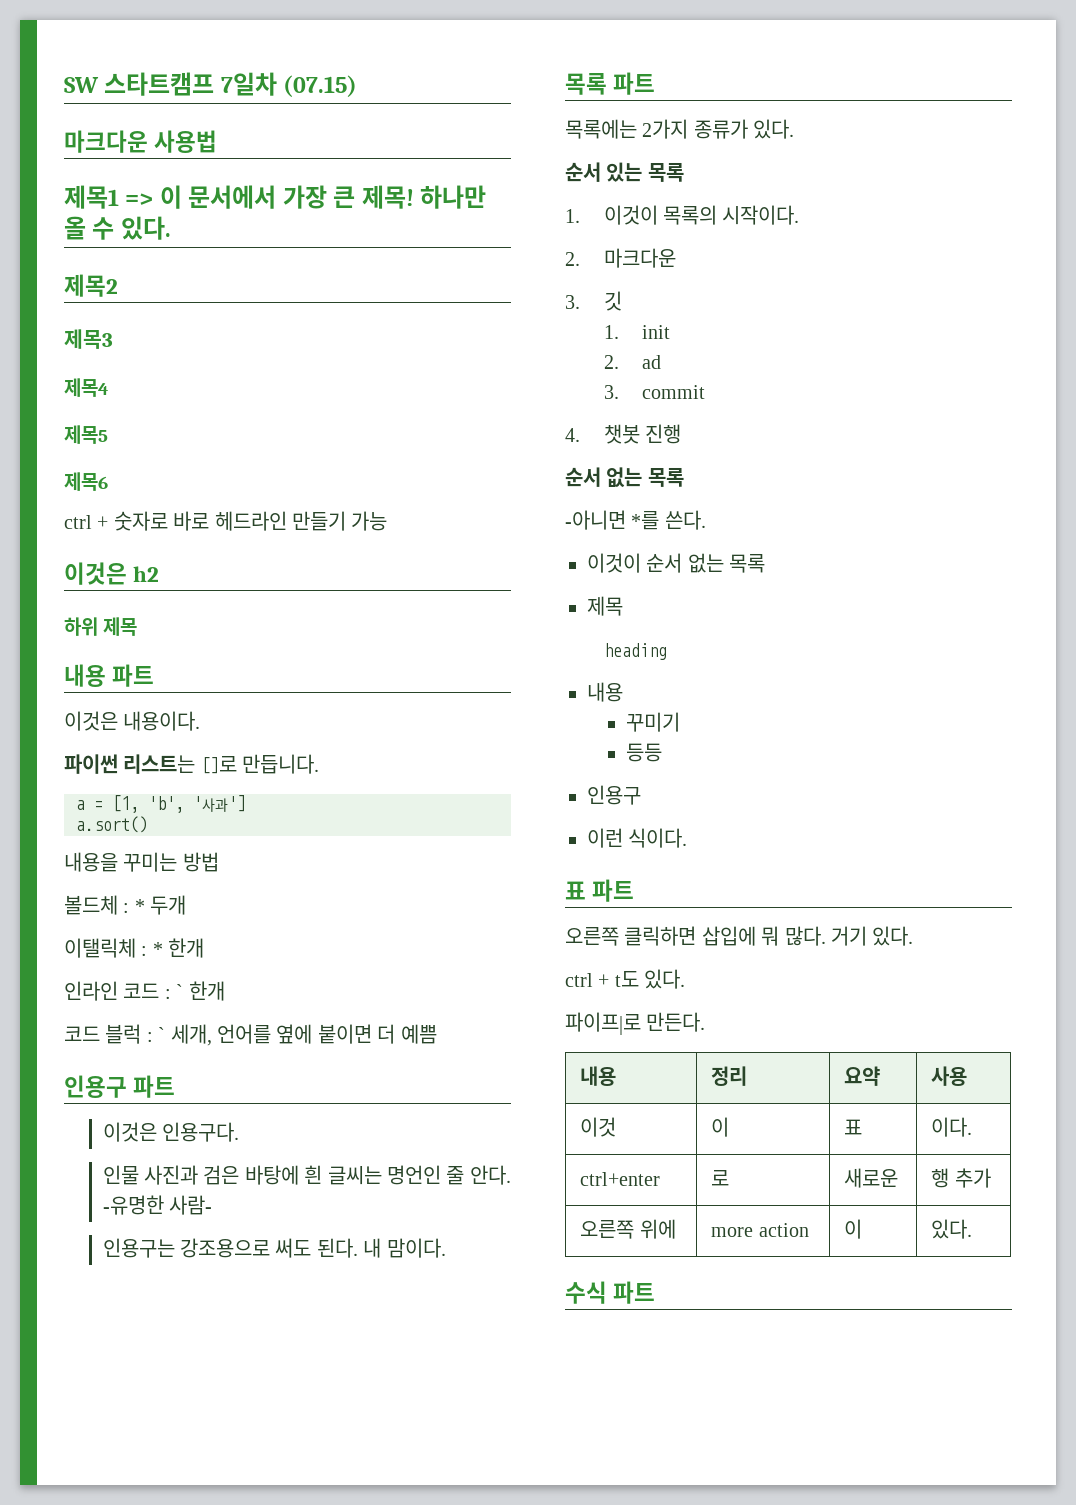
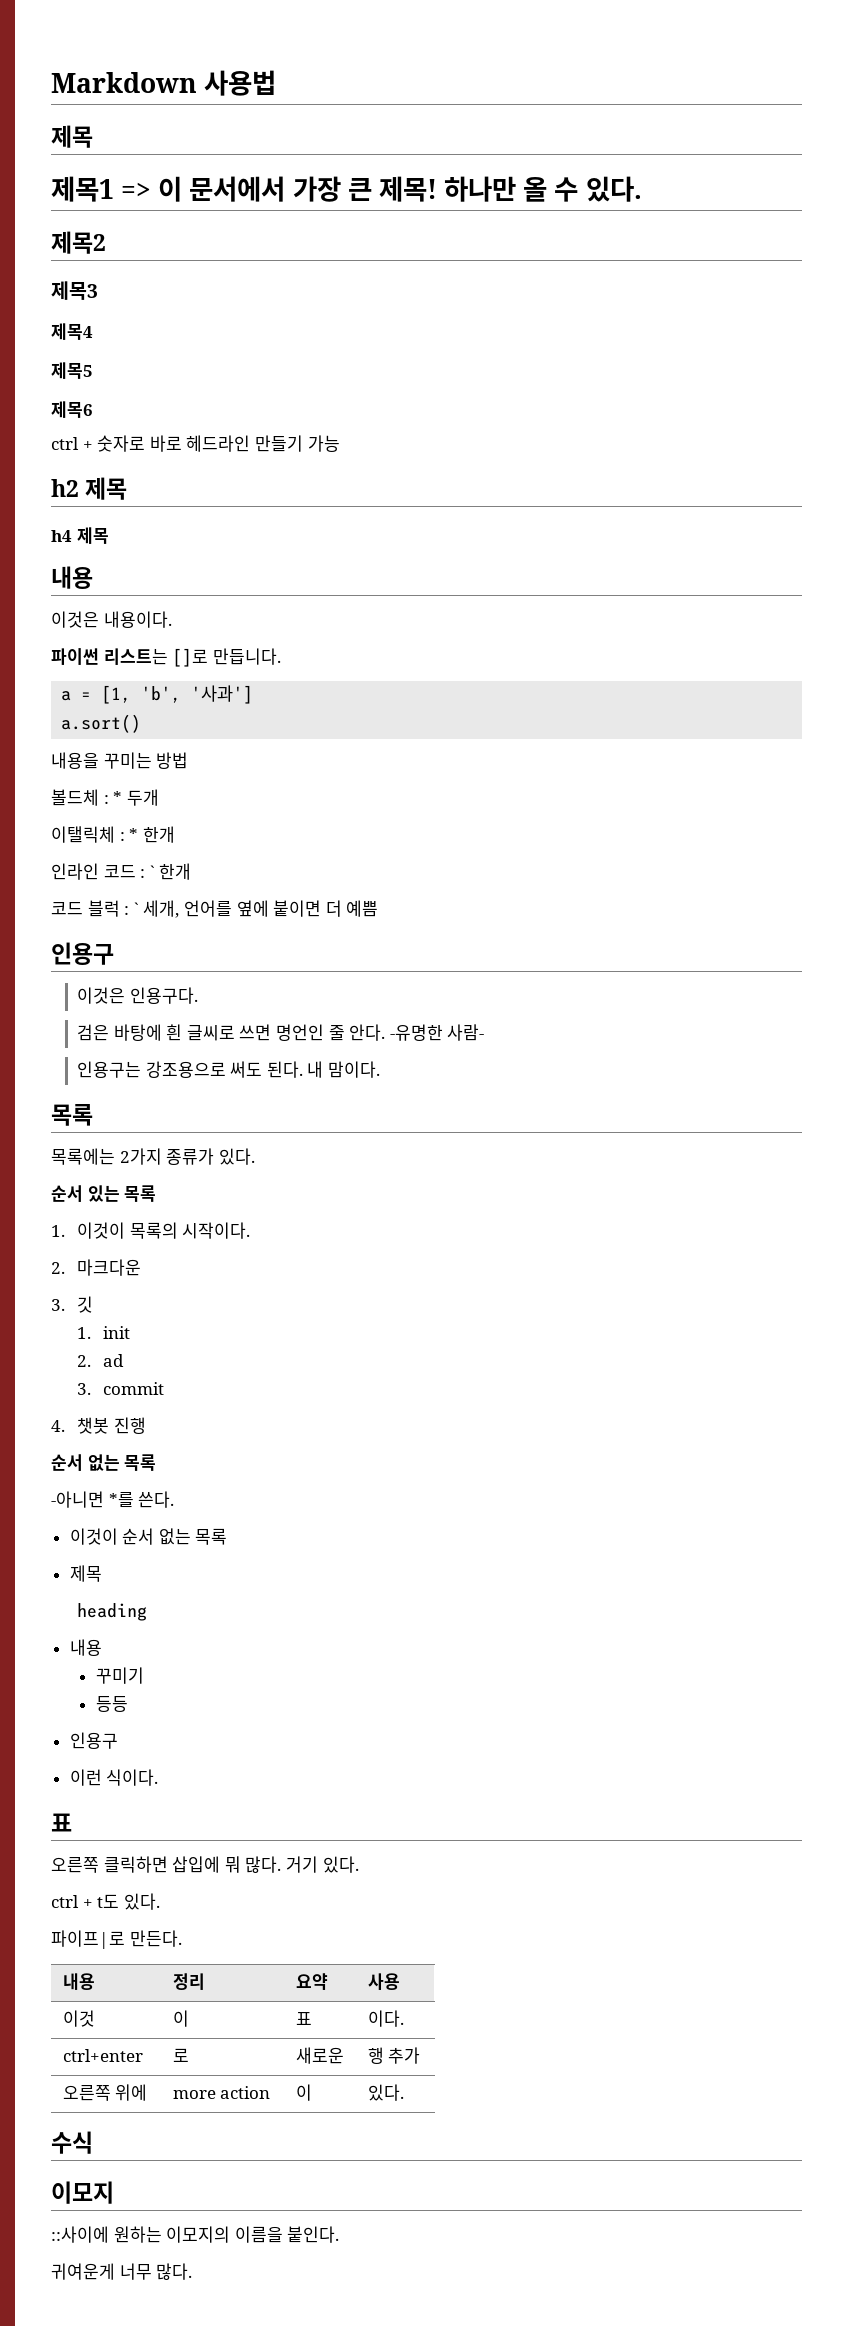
- SW 스타트캠프 7일차 (07.15)
- 마크다운 사용법
+ Markdown 사용법
+ 제목
- 이것은 h2
- 하위 제목
- 내용 파트
+ h2 제목
+ h4 제목
+ 내용
  코드 블럭 : ` 세개, 언어를 옆에 붙이면 더 예쁨
- 인용구 파트
+ 인용구
- 인물 사진과 검은 바탕에 흰 글씨는 명언인 줄 안다.
+ 검은 바탕에 흰 글씨로 쓰면 명언인 줄 안다.
  내 맘이다.
- 목록 파트
+ 목록
  이런 식이다.
- 표 파트
+ 표
- 수식 파트
+ 수식
+ 이모지
+ ::사이에 원하는 이모지의 이름을 붙인다.
+ 귀여운게 너무 많다.

